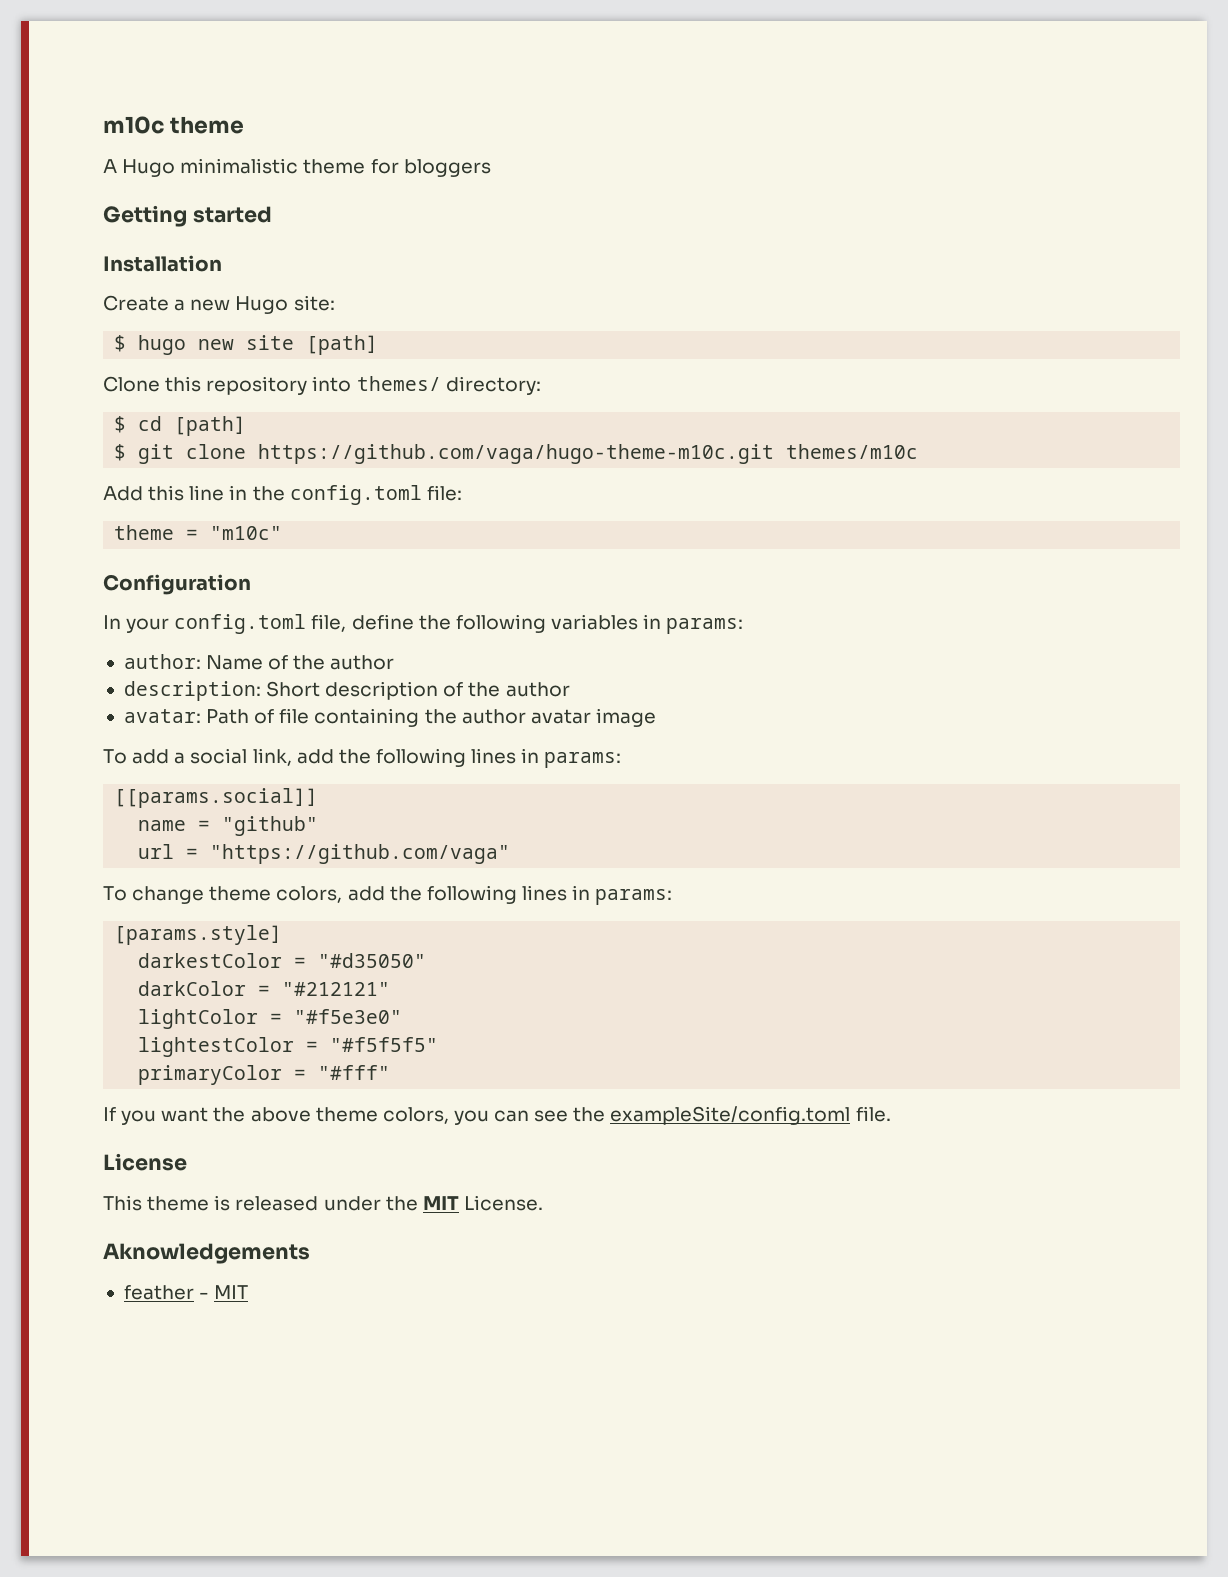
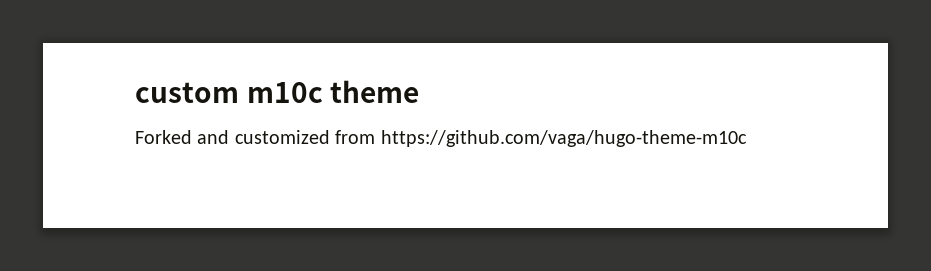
- m10c theme
+ custom m10c theme
- A Hugo minimalistic theme for bloggers
- Getting started
- Installation
- Create a new Hugo site:
- $ hugo new site [path]
- Clone this repository into themes/ directory:
- $ cd [path]
- $ git clone https://github.com/vaga/hugo-theme-m10c.git themes/m10c
- Add this line in the config.toml file:
- theme = "m10c"
- Configuration
- In your config.toml file, define the following variables in params:
- author: Name of the author
- description: Short description of the author
- avatar: Path of file containing the author avatar image
- To add a social link, add the following lines in params:
- [[params.social]]
- name = "github"
- url = "https://github.com/vaga"
- To change theme colors, add the following lines in params:
- [params.style]
- darkestColor = "#d35050"
- darkColor = "#212121"
- lightColor = "#f5e3e0"
- lightestColor = "#f5f5f5"
- primaryColor = "#fff"
- If you want the above theme colors, you can see the exampleSite/config.toml file.
- License
- This theme is released under the MIT License.
- Aknowledgements
- feather - MIT
+ Forked and customized from https://github.com/vaga/hugo-theme-m10c

